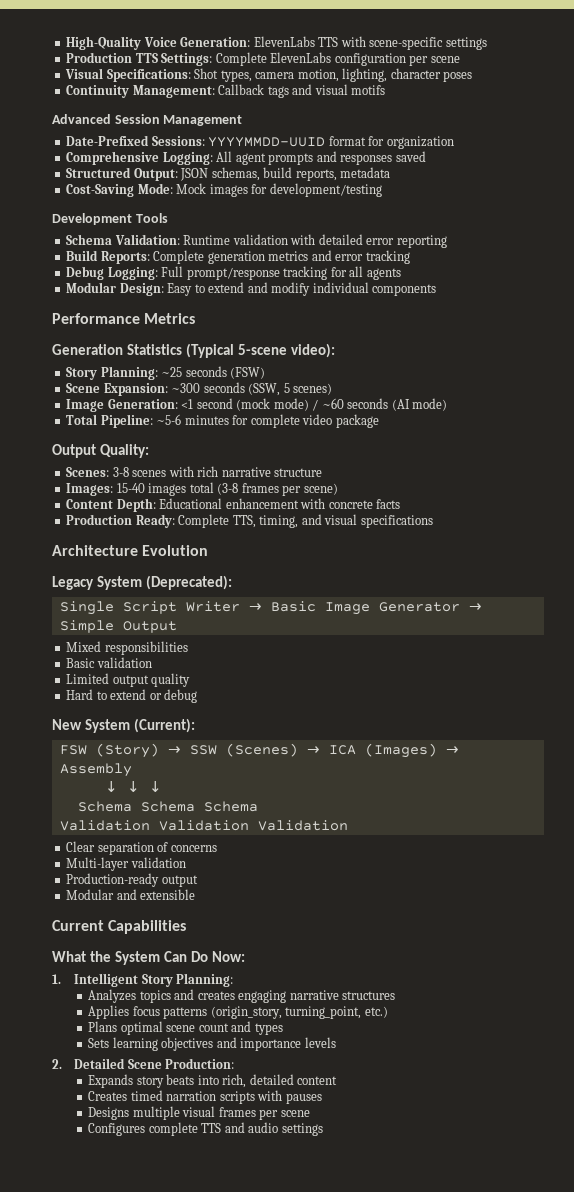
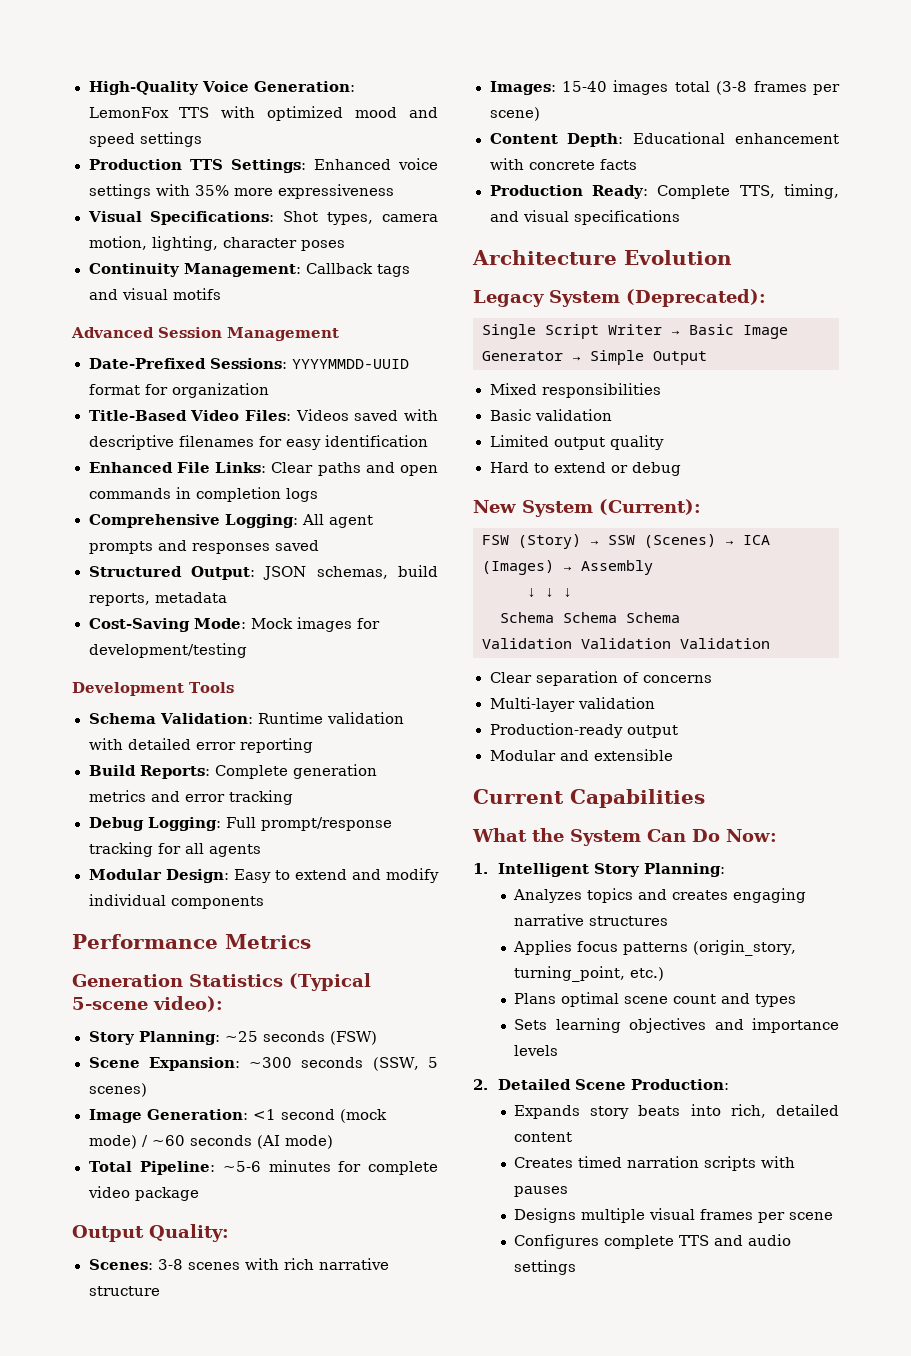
- High-Quality Voice Generation: ElevenLabs TTS with scene-specific settings
+ High-Quality Voice Generation: LemonFox TTS with optimized mood and speed settings
- Production TTS Settings: Complete ElevenLabs configuration per scene
+ Production TTS Settings: Enhanced voice settings with 35% more expressiveness
+ Title-Based Video Files: Videos saved with descriptive filenames for easy identification
+ Enhanced File Links: Clear paths and open commands in completion logs

